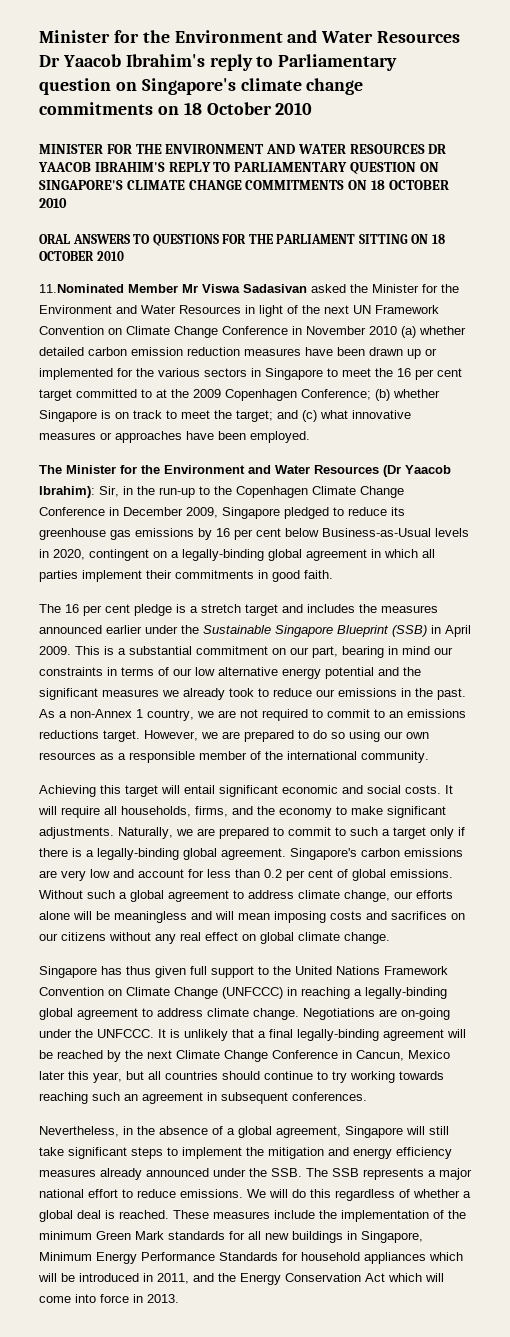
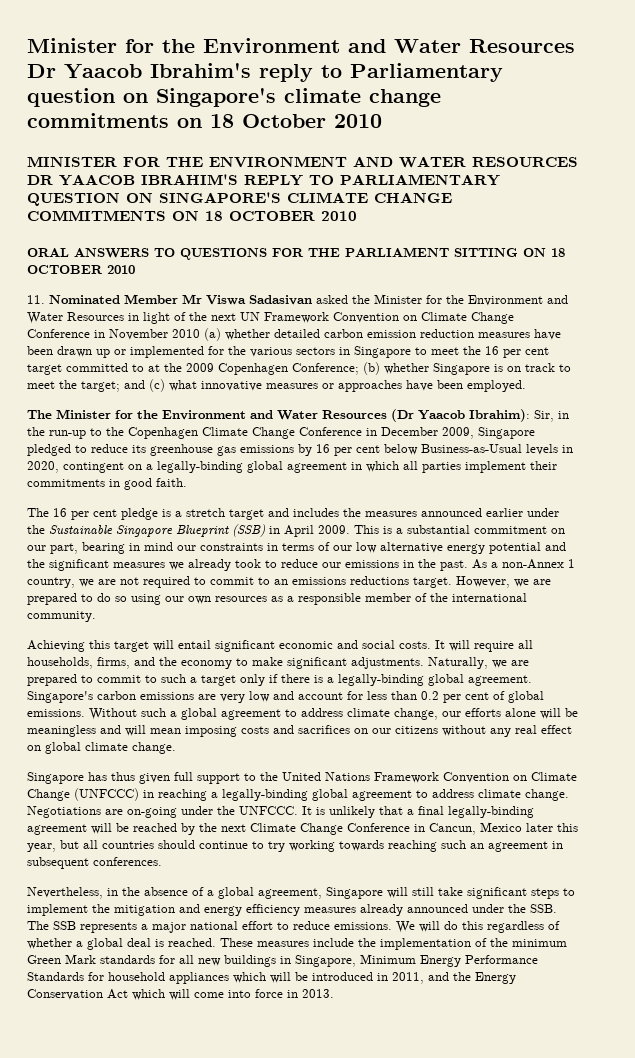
- 11.Nominated Member Mr Viswa Sadasivan asked the Minister for the Environment and Water Resources in light of the next UN Framework Convention on Climate Change Conference in November 2010 (a) whether detailed carbon emission reduction measures have been drawn up or implemented for the various sectors in Singapore to meet the 16 per cent target committed to at the 2009 Copenhagen Conference;
+ 11. Nominated Member Mr Viswa Sadasivan asked the Minister for the Environment and Water Resources in light of the next UN Framework Convention on Climate Change Conference in November 2010 (a) whether detailed carbon emission reduction measures have been drawn up or implemented for the various sectors in Singapore to meet the 16 per cent target committed to at the 2009 Copenhagen Conference;

